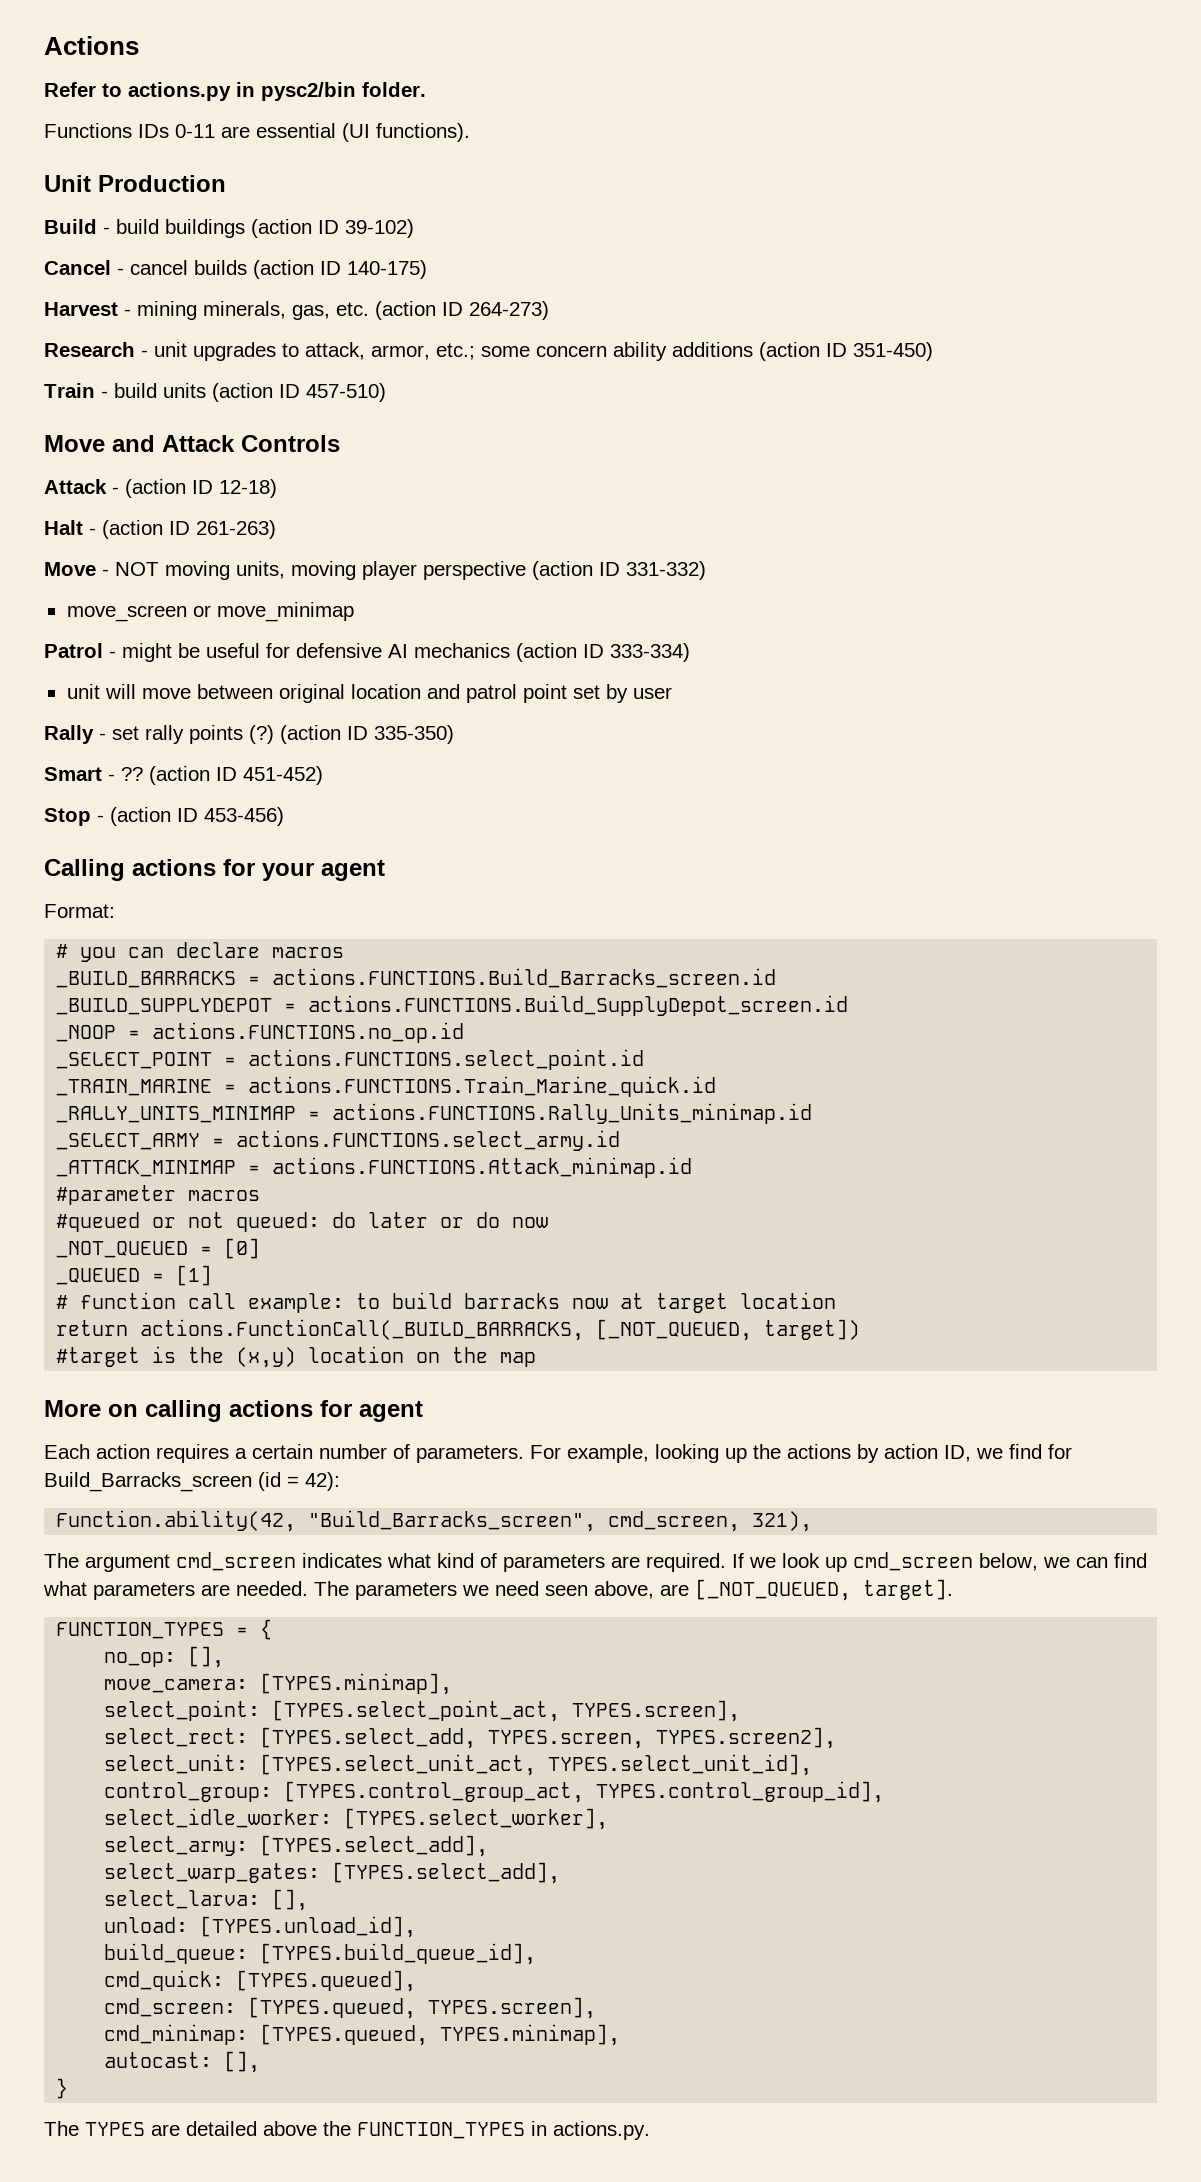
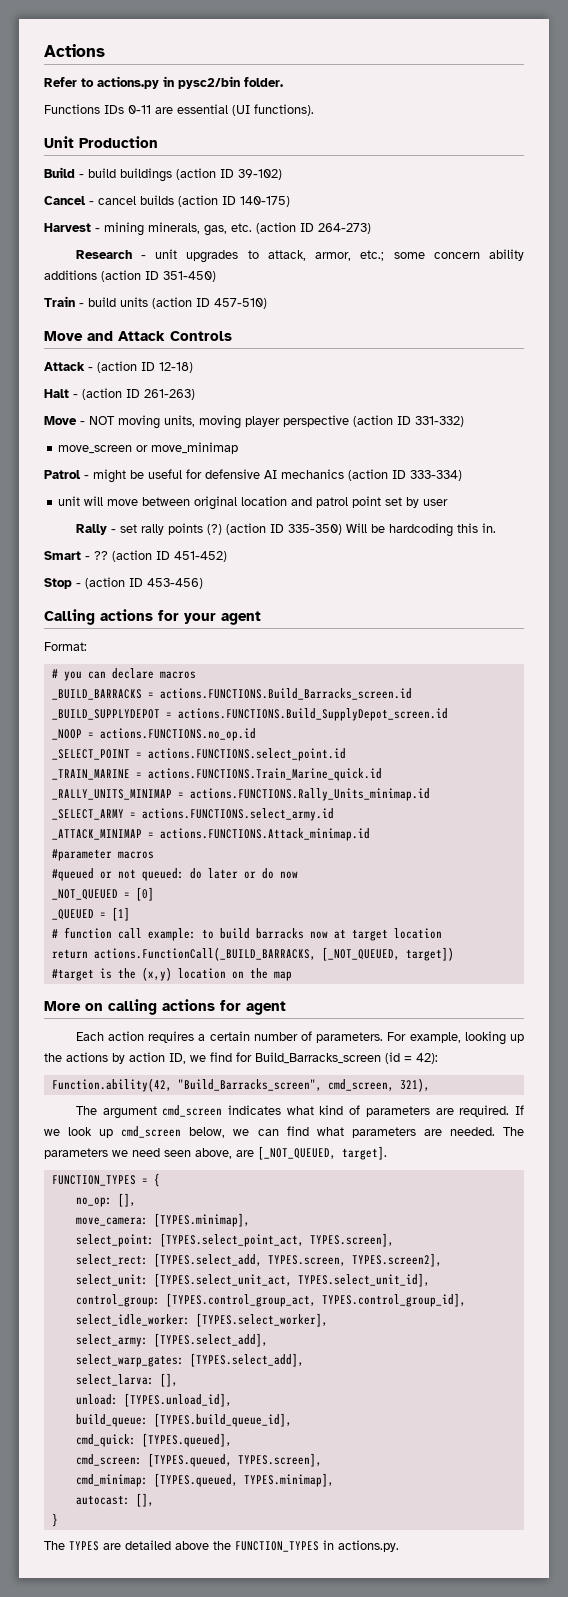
- (action ID 335-350)
+ (action ID 335-350) Will be hardcoding this in.

